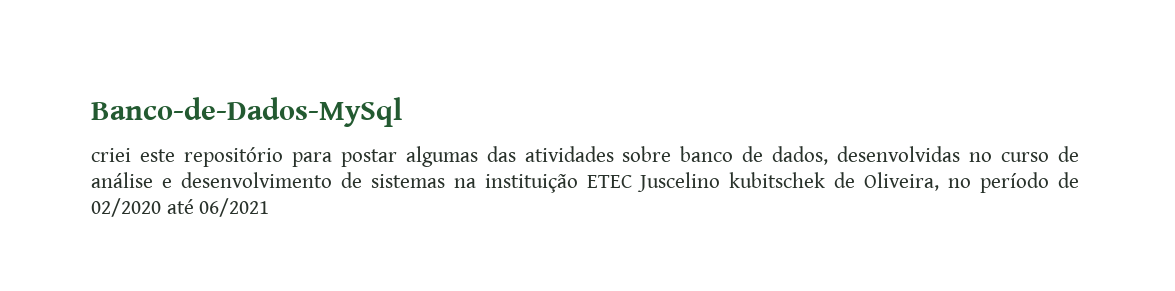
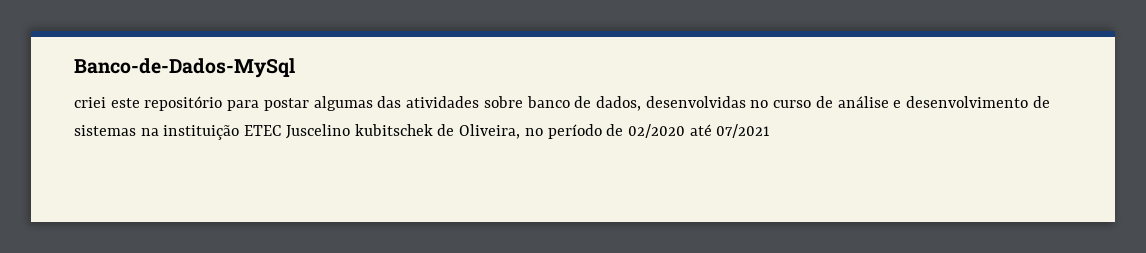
- criei este repositório para postar algumas das atividades sobre banco de dados, desenvolvidas no curso de análise e desenvolvimento de sistemas na instituição ETEC Juscelino kubitschek de Oliveira, no período de 02/2020 até 06/2021
+ criei este repositório para postar algumas das atividades sobre banco de dados, desenvolvidas no curso de análise e desenvolvimento de sistemas na instituição ETEC Juscelino kubitschek de Oliveira, no período de 02/2020 até 07/2021

